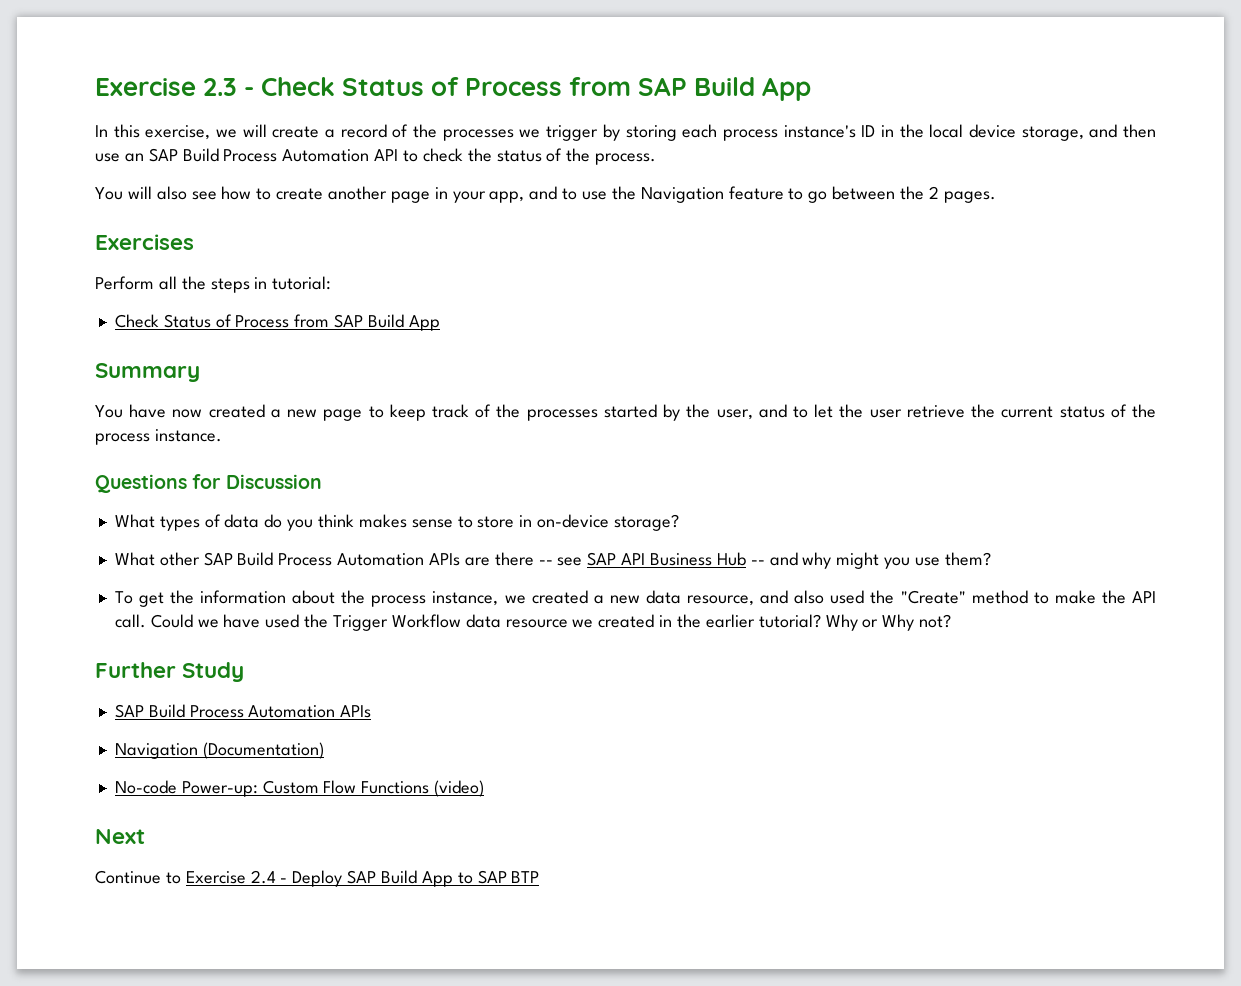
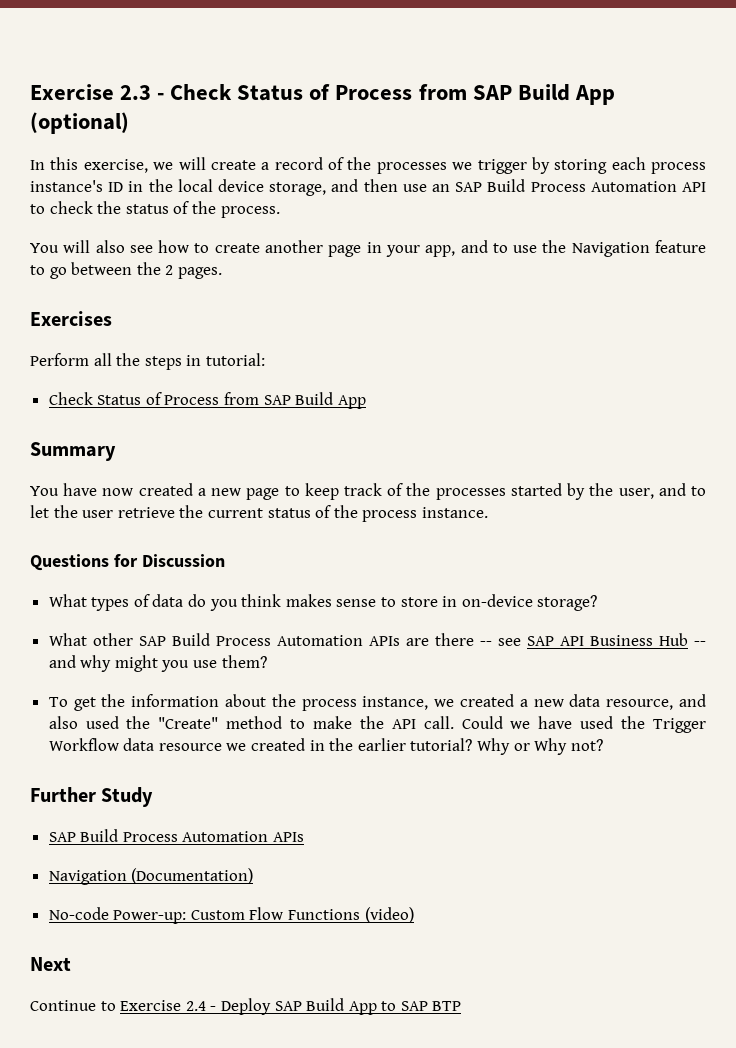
- Exercise 2.3 - Check Status of Process from SAP Build App
+ Exercise 2.3 - Check Status of Process from SAP Build App (optional)

